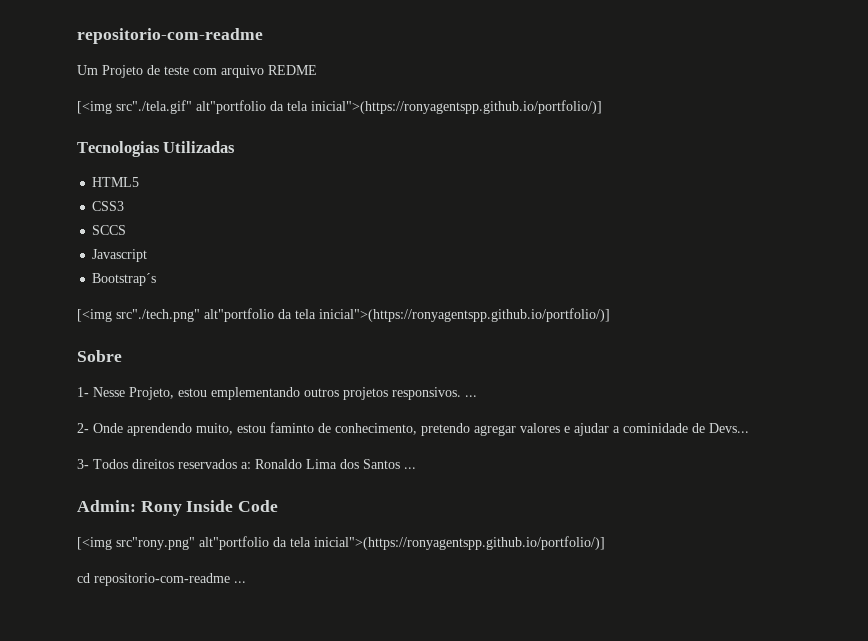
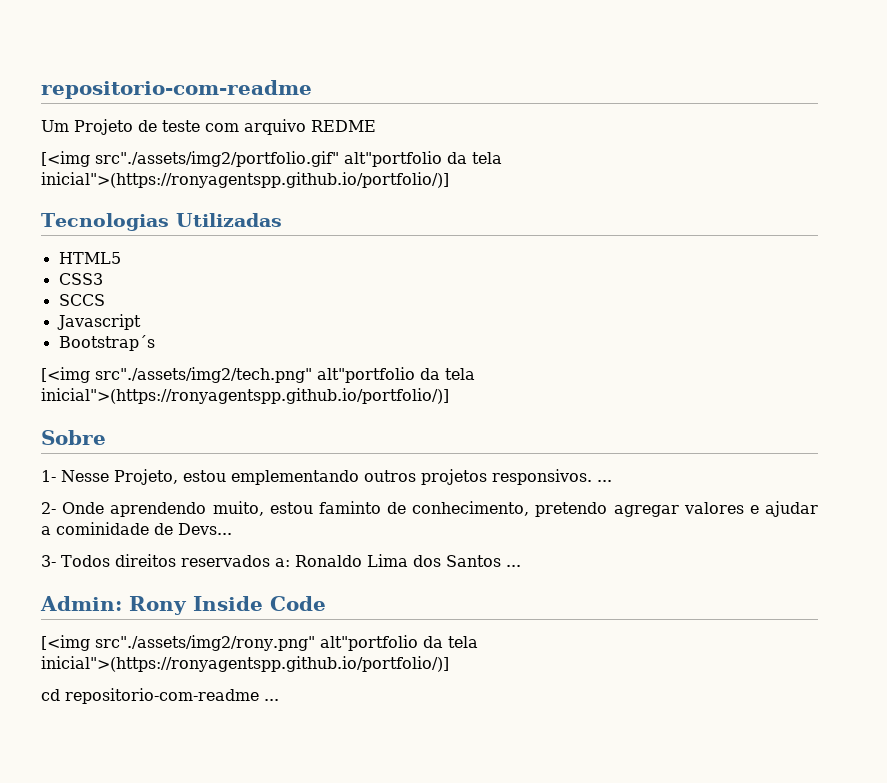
- [<img src"./tela.gif" alt"portfolio da tela inicial">(https://ronyagentspp.github.io/portfolio/)]
+ [<img src"./assets/img2/portfolio.gif" alt"portfolio da tela inicial">(https://ronyagentspp.github.io/portfolio/)]
- [<img src"./tech.png" alt"portfolio da tela inicial">(https://ronyagentspp.github.io/portfolio/)]
+ [<img src"./assets/img2/tech.png" alt"portfolio da tela inicial">(https://ronyagentspp.github.io/portfolio/)]
- [<img src"rony.png" alt"portfolio da tela inicial">(https://ronyagentspp.github.io/portfolio/)]
+ [<img src"./assets/img2/rony.png" alt"portfolio da tela inicial">(https://ronyagentspp.github.io/portfolio/)]

